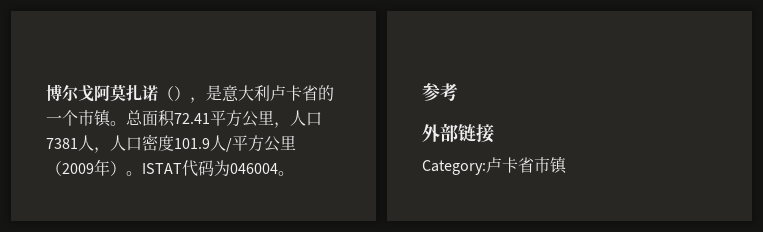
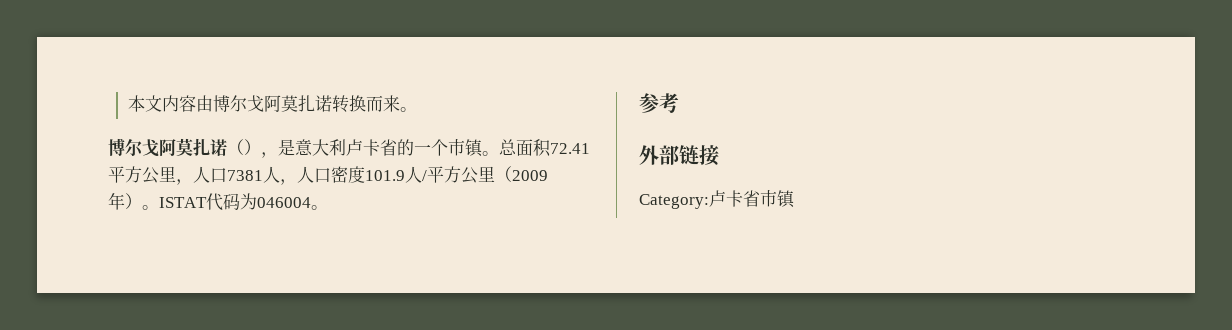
+ 本文内容由博尔戈阿莫扎诺转换而来。

